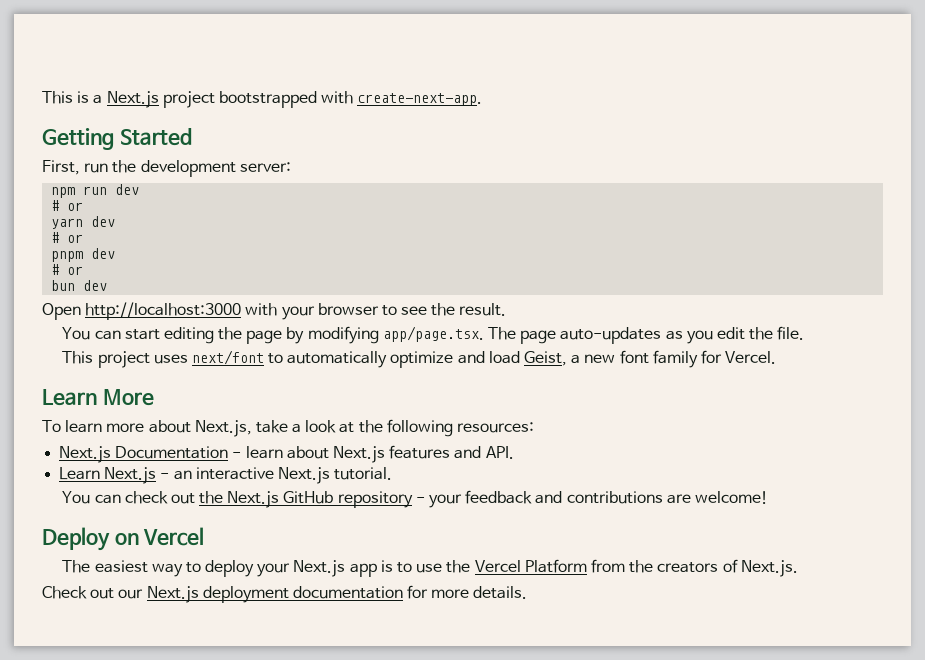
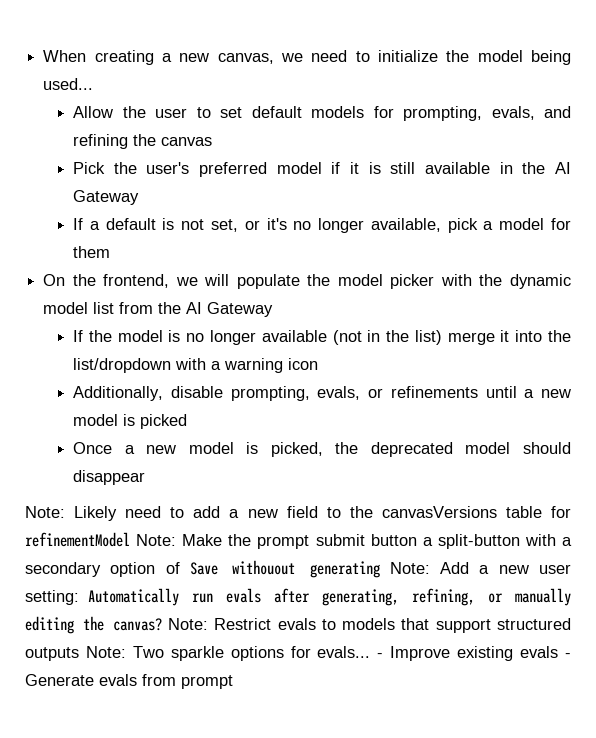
- This is a Next.js project bootstrapped with create-next-app.
- Getting Started
- First, run the development server:
- npm run dev
- # or
- yarn dev
- # or
- pnpm dev
- # or
- bun dev
- Open http://localhost:3000 with your browser to see the result.
- You can start editing the page by modifying app/page.tsx. The page auto-updates as you edit the file.
- This project uses next/font to automatically optimize and load Geist, a new font family for Vercel.
- Learn More
- To learn more about Next.js, take a look at the following resources:
- Next.js Documentation - learn about Next.js features and API.
- Learn Next.js - an interactive Next.js tutorial.
- You can check out the Next.js GitHub repository - your feedback and contributions are welcome!
- Deploy on Vercel
- The easiest way to deploy your Next.js app is to use the Vercel Platform from the creators of Next.js.
- Check out our Next.js deployment documentation for more details.
+ When creating a new canvas, we need to initialize the model being used...
+ Allow the user to set default models for prompting, evals, and refining the canvas
+ Pick the user's preferred model if it is still available in the AI Gateway
+ If a default is not set, or it's no longer available, pick a model for them
+ On the frontend, we will populate the model picker with the dynamic model list from the AI Gateway
+ If the model is no longer available (not in the list) merge it into the list/dropdown with a warning icon
+ Additionally, disable prompting, evals, or refinements until a new model is picked
+ Once a new model is picked, the deprecated model should disappear
+ Note: Likely need to add a new field to the canvasVersions table for refinementModel Note: Make the prompt submit button a split-button with a secondary option of Save withouout generating Note: Add a new user setting: Automatically run evals after generating, refining, or manually editing the canvas? Note: Restrict evals to models that support structured outputs Note: Two sparkle options for evals... - Improve existing evals - Generate evals from prompt

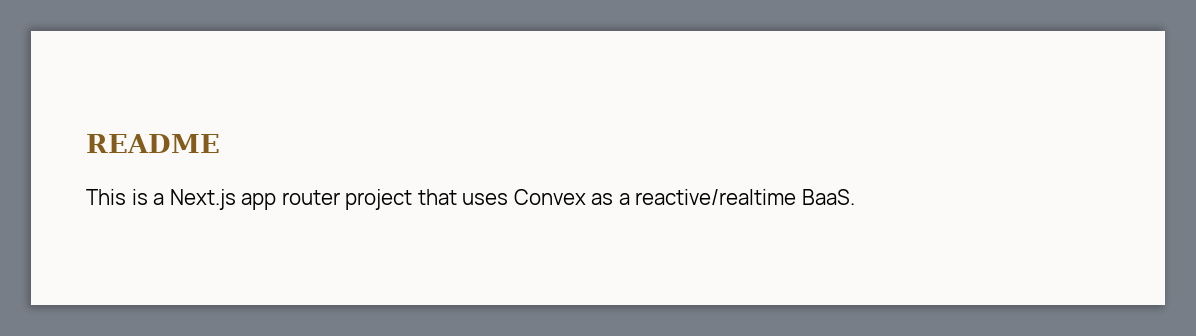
- When creating a new canvas, we need to initialize the model being used...
- Allow the user to set default models for prompting, evals, and refining the canvas
- Pick the user's preferred model if it is still available in the AI Gateway
- If a default is not set, or it's no longer available, pick a model for them
- On the frontend, we will populate the model picker with the dynamic model list from the AI Gateway
- If the model is no longer available (not in the list) merge it into the list/dropdown with a warning icon
- Additionally, disable prompting, evals, or refinements until a new model is picked
- Once a new model is picked, the deprecated model should disappear
- Note: Likely need to add a new field to the canvasVersions table for refinementModel Note: Make the prompt submit button a split-button with a secondary option of Save withouout generating Note: Add a new user setting: Automatically run evals after generating, refining, or manually editing the canvas? Note: Restrict evals to models that support structured outputs Note: Two sparkle options for evals... - Improve existing evals - Generate evals from prompt
+ README
+ This is a Next.js app router project that uses Convex as a reactive/realtime BaaS.

